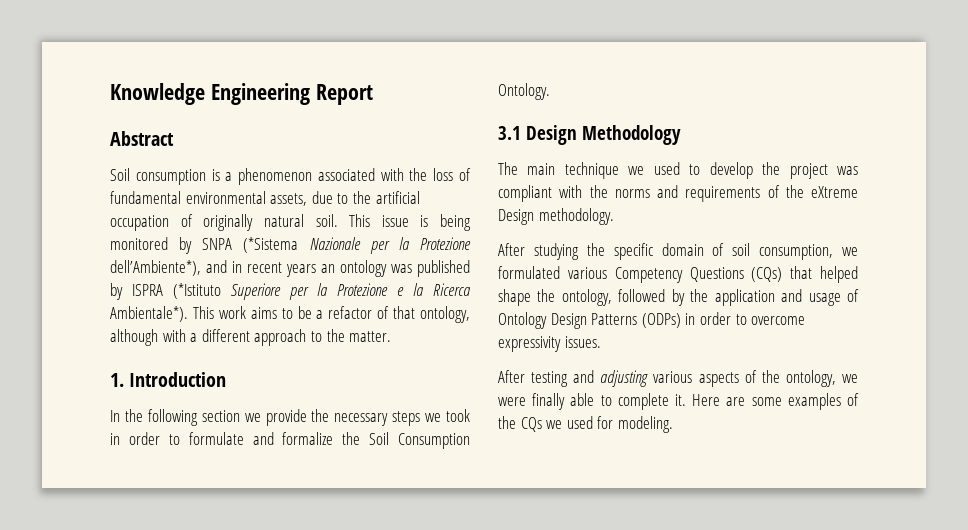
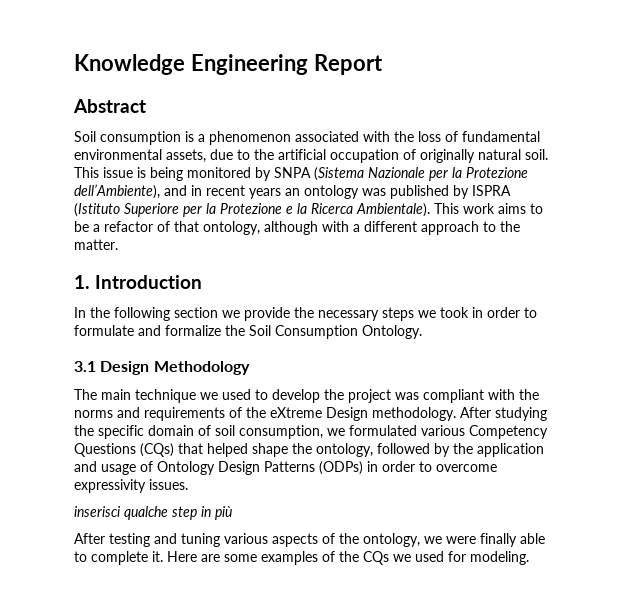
- This issue is being monitored by SNPA (*Sistema Nazionale per la Protezione dell’Ambiente*), and in recent years an ontology was published by ISPRA (*Istituto Superiore per la Protezione e la Ricerca Ambientale*).
+ This issue is being monitored by SNPA (Sistema Nazionale per la Protezione dell’Ambiente), and in recent years an ontology was published by ISPRA (Istituto Superiore per la Protezione e la Ricerca Ambientale).
- The main technique we used to develop the project was compliant with the norms and requirements of the eXtreme Design methodology.
- After studying the specific domain of soil consumption, we formulated various Competency Questions (CQs) that helped shape the ontology, followed by the application and usage of Ontology Design Patterns (ODPs) in order to overcome expressivity issues.
+ The main technique we used to develop the project was compliant with the norms and requirements of the eXtreme Design methodology. After studying the specific domain of soil consumption, we formulated various Competency Questions (CQs) that helped shape the ontology, followed by the application and usage of Ontology Design Patterns (ODPs) in order to overcome expressivity issues.
+ inserisci qualche step in più
- After testing and adjusting various aspects of the ontology, we were finally able to complete it.
+ After testing and tuning various aspects of the ontology, we were finally able to complete it.

